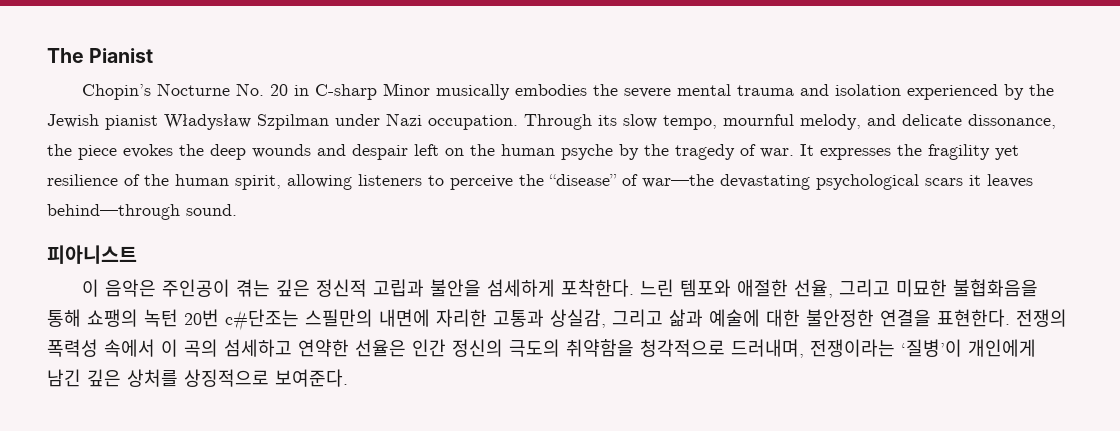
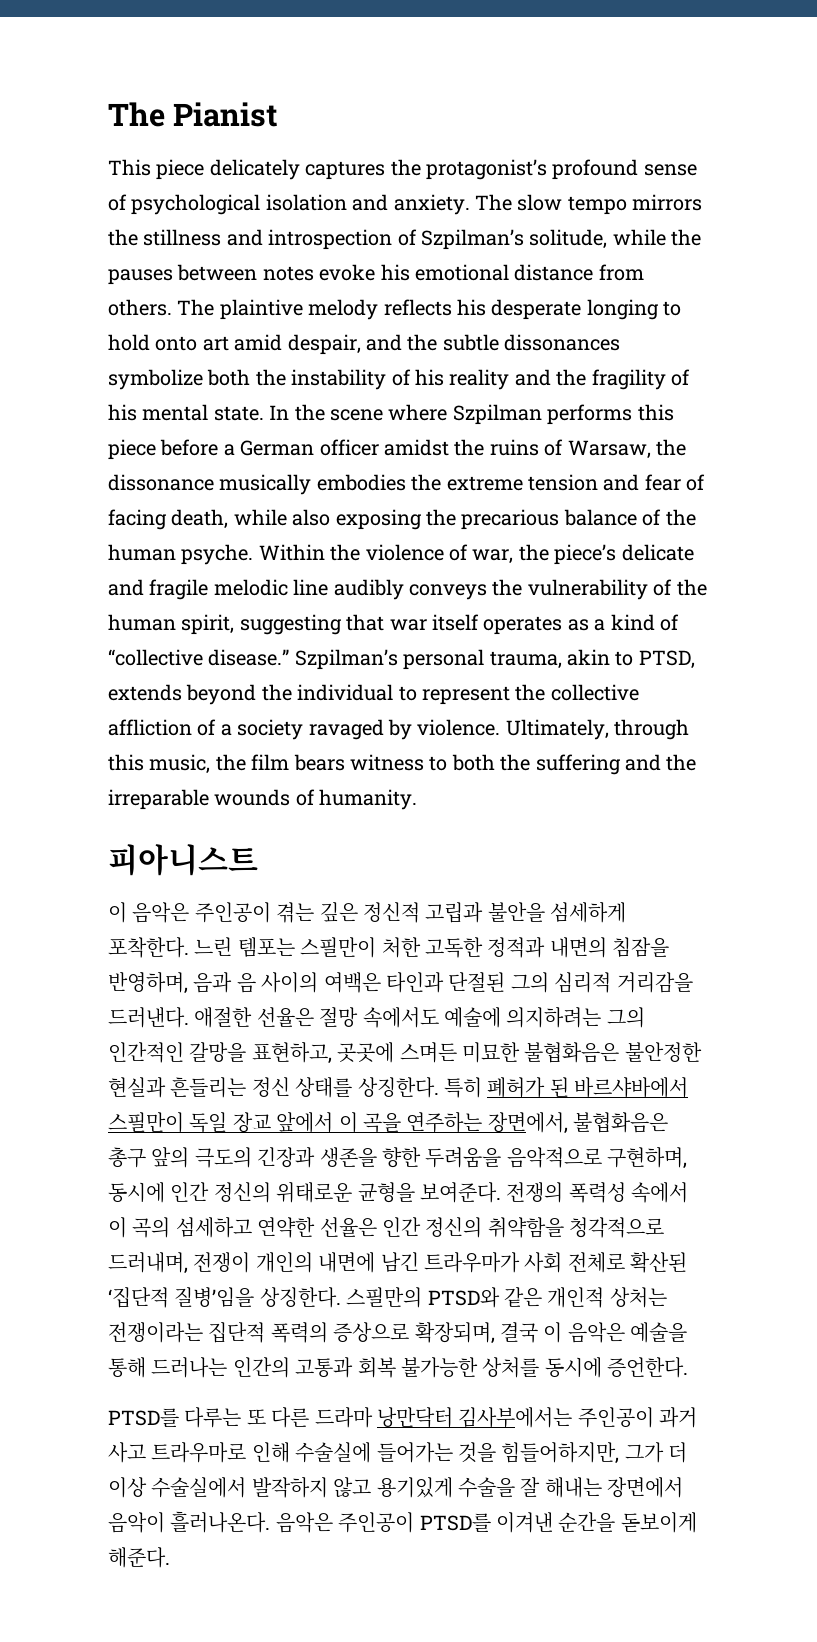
- Chopin’s Nocturne No. 20 in C-sharp Minor musically embodies the severe mental trauma and isolation experienced by the Jewish pianist Władysław Szpilman under Nazi occupation. Through its slow tempo, mournful melody, and delicate dissonance, the piece evokes the deep wounds and despair left on the human psyche by the tragedy of war. It expresses the fragility yet resilience of the human spirit, allowing listeners to perceive the “disease” of war—the devastating psychological scars it leaves behind—through sound.
+ This piece delicately captures the protagonist’s profound sense of psychological isolation and anxiety. The slow tempo mirrors the stillness and introspection of Szpilman’s solitude, while the pauses between notes evoke his emotional distance from others. The plaintive melody reflects his desperate longing to hold onto art amid despair, and the subtle dissonances symbolize both the instability of his reality and the fragility of his mental state. In the scene where Szpilman performs this piece before a German officer amidst the ruins of Warsaw, the dissonance musically embodies the extreme tension and fear of facing death, while also exposing the precarious balance of the human psyche. Within the violence of war, the piece’s delicate and fragile melodic line audibly conveys the vulnerability of the human spirit, suggesting that war itself operates as a kind of “collective disease.” Szpilman’s personal trauma, akin to PTSD, extends beyond the individual to represent the collective affliction of a society ravaged by violence. Ultimately, through this music, the film bears witness to both the suffering and the irreparable wounds of humanity.
- 느린 템포와 애절한 선율, 그리고 미묘한 불협화음을 통해 쇼팽의 녹턴 20번 c#단조는 스필만의 내면에 자리한 고통과 상실감, 그리고 삶과 예술에 대한 불안정한 연결을 표현한다.
+ 느린 템포는 스필만이 처한 고독한 정적과 내면의 침잠을 반영하며, 음과 음 사이의 여백은 타인과 단절된 그의 심리적 거리감을 드러낸다. 애절한 선율은 절망 속에서도 예술에 의지하려는 그의 인간적인 갈망을 표현하고, 곳곳에 스며든 미묘한 불협화음은 불안정한 현실과 흔들리는 정신 상태를 상징한다. 특히 폐허가 된 바르샤바에서 스필만이 독일 장교 앞에서 이 곡을 연주하는 장면에서, 불협화음은 총구 앞의 극도의 긴장과 생존을 향한 두려움을 음악적으로 구현하며, 동시에 인간 정신의 위태로운 균형을 보여준다.
- 전쟁의 폭력성 속에서 이 곡의 섬세하고 연약한 선율은 인간 정신의 극도의 취약함을 청각적으로 드러내며, 전쟁이라는 ‘질병’이 개인에게 남긴 깊은 상처를 상징적으로 보여준다.
+ 전쟁의 폭력성 속에서 이 곡의 섬세하고 연약한 선율은 인간 정신의 취약함을 청각적으로 드러내며, 전쟁이 개인의 내면에 남긴 트라우마가 사회 전체로 확산된 ‘집단적 질병’임을 상징한다. 스필만의 PTSD와 같은 개인적 상처는 전쟁이라는 집단적 폭력의 증상으로 확장되며, 결국 이 음악은 예술을 통해 드러나는 인간의 고통과 회복 불가능한 상처를 동시에 증언한다.
+ PTSD를 다루는 또 다른 드라마 낭만닥터 김사부에서는 주인공이 과거 사고 트라우마로 인해 수술실에 들어가는 것을 힘들어하지만, 그가 더 이상 수술실에서 발작하지 않고 용기있게 수술을 잘 해내는 장면에서 음악이 흘러나온다. 음악은 주인공이 PTSD를 이겨낸 순간을 돋보이게 해준다.

